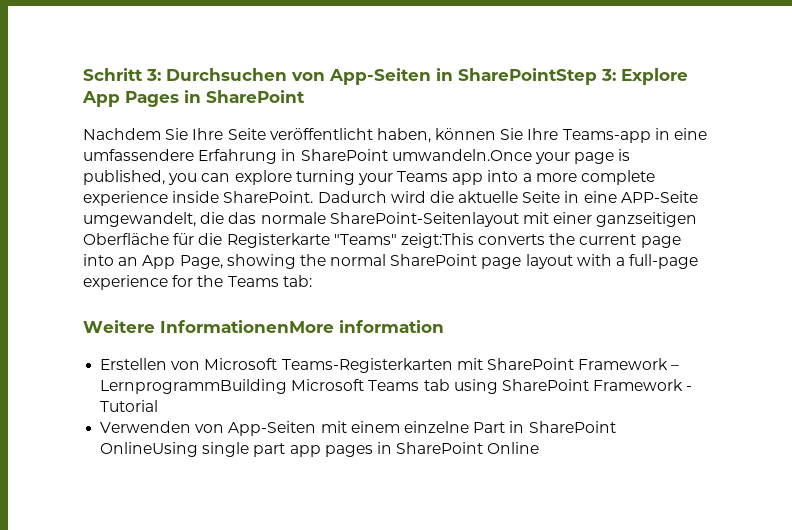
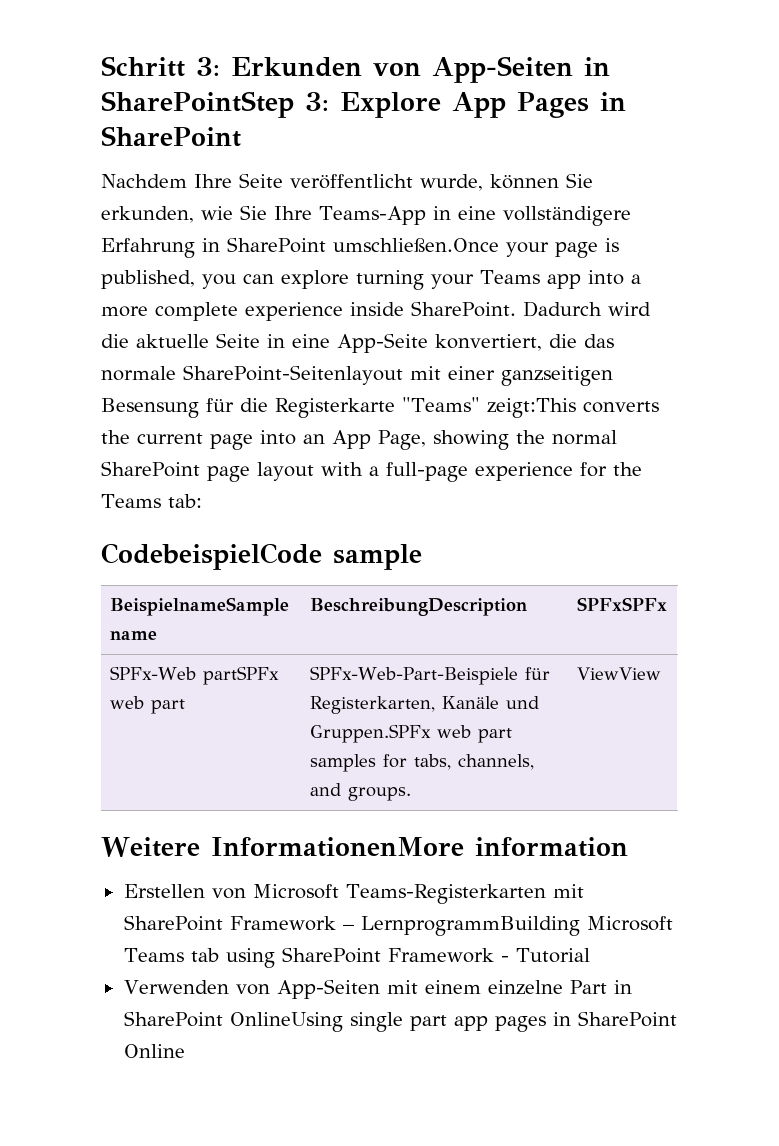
- Schritt 3: Durchsuchen von App-Seiten in SharePointStep 3: Explore App Pages in SharePoint
+ Schritt 3: Erkunden von App-Seiten in SharePointStep 3: Explore App Pages in SharePoint
- Nachdem Sie Ihre Seite veröffentlicht haben, können Sie Ihre Teams-app in eine umfassendere Erfahrung in SharePoint umwandeln.Once your page is published, you can explore turning your Teams app into a more complete experience inside SharePoint.
+ Nachdem Ihre Seite veröffentlicht wurde, können Sie erkunden, wie Sie Ihre Teams-App in eine vollständigere Erfahrung in SharePoint umschließen.Once your page is published, you can explore turning your Teams app into a more complete experience inside SharePoint.
- Dadurch wird die aktuelle Seite in eine APP-Seite umgewandelt, die das normale SharePoint-Seitenlayout mit einer ganzseitigen Oberfläche für die Registerkarte "Teams" zeigt:This converts the current page into an App Page, showing the normal SharePoint page layout with a full-page experience for the Teams tab:
+ Dadurch wird die aktuelle Seite in eine App-Seite konvertiert, die das normale SharePoint-Seitenlayout mit einer ganzseitigen Besensung für die Registerkarte "Teams" zeigt:This converts the current page into an App Page, showing the normal SharePoint page layout with a full-page experience for the Teams tab:
+ CodebeispielCode sample
+ BeispielnameSample name | BeschreibungDescription | SPFxSPFx
+ SPFx-Web partSPFx web part | SPFx-Web-Part-Beispiele für Registerkarten, Kanäle und Gruppen.SPFx web part samples for tabs, channels, and groups. | ViewView

